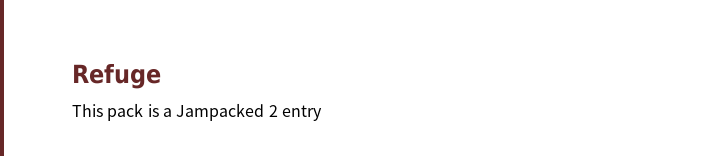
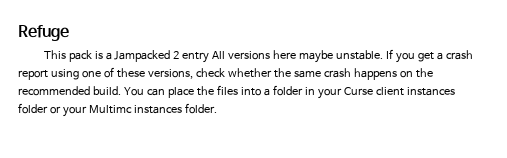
- This pack is a Jampacked 2 entry
+ This pack is a Jampacked 2 entry All versions here maybe unstable. If you get a crash report using one of these versions, check whether the same crash happens on the recommended build. You can place the files into a folder in your Curse client instances folder or your Multimc instances folder.

